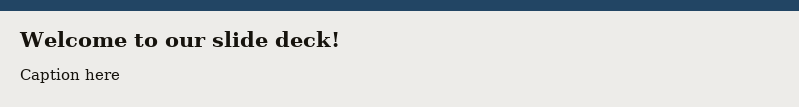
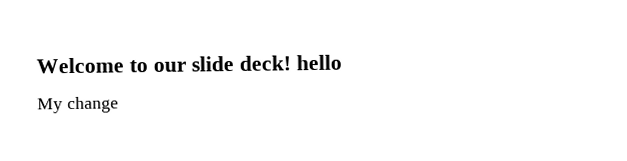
- Welcome to our slide deck!
- Caption here
+ Welcome to our slide deck! hello
+ My change

